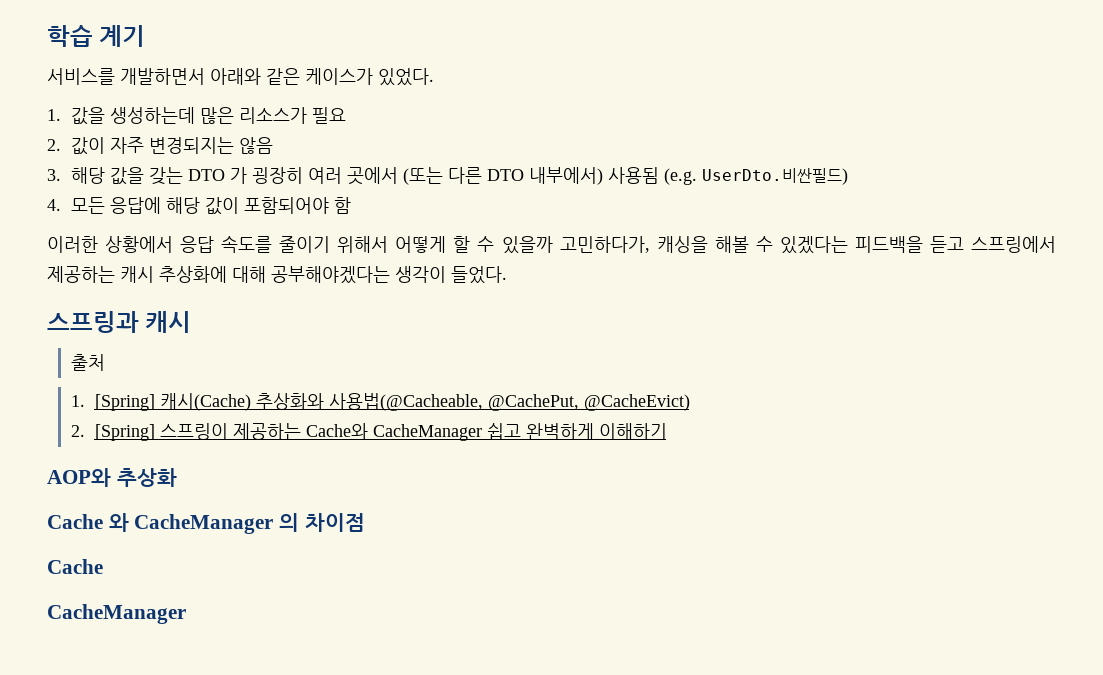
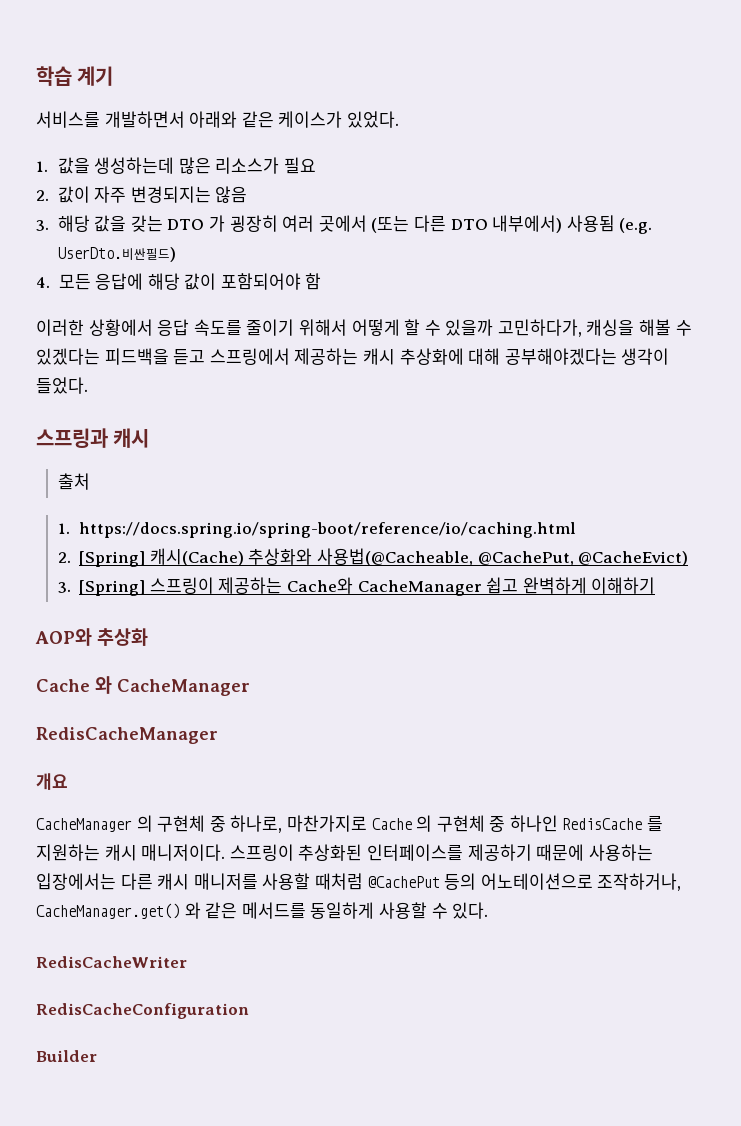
- 1. [Spring] 캐시(Cache) 추상화와 사용법(@Cacheable, @CachePut, @CacheEvict)
+ 1. https://docs.spring.io/spring-boot/reference/io/caching.html
+ 2. [Spring] 캐시(Cache) 추상화와 사용법(@Cacheable, @CachePut, @CacheEvict)
- 2. [Spring] 스프링이 제공하는 Cache와 CacheManager 쉽고 완벽하게 이해하기
+ 3. [Spring] 스프링이 제공하는 Cache와 CacheManager 쉽고 완벽하게 이해하기
- Cache 와 CacheManager 의 차이점
- Cache
- CacheManager
+ Cache 와 CacheManager
+ RedisCacheManager
+ 개요
+ CacheManager 의 구현체 중 하나로, 마찬가지로 Cache 의 구현체 중 하나인 RedisCache 를 지원하는 캐시 매니저이다. 스프링이 추상화된 인터페이스를 제공하기 때문에 사용하는 입장에서는 다른 캐시 매니저를 사용할 때처럼 @CachePut 등의 어노테이션으로 조작하거나, CacheManager.get() 와 같은 메서드를 동일하게 사용할 수 있다.
+ RedisCacheWriter
+ RedisCacheConfiguration
+ Builder

